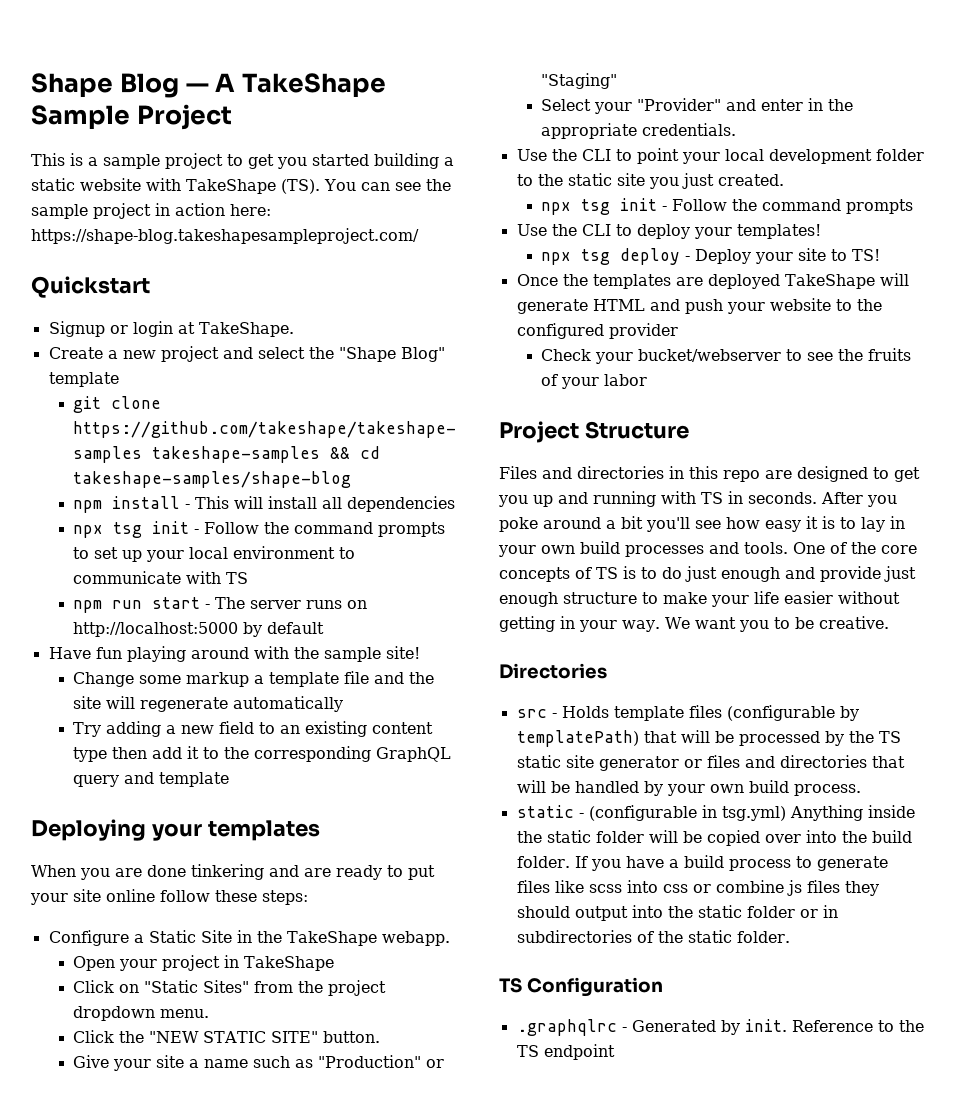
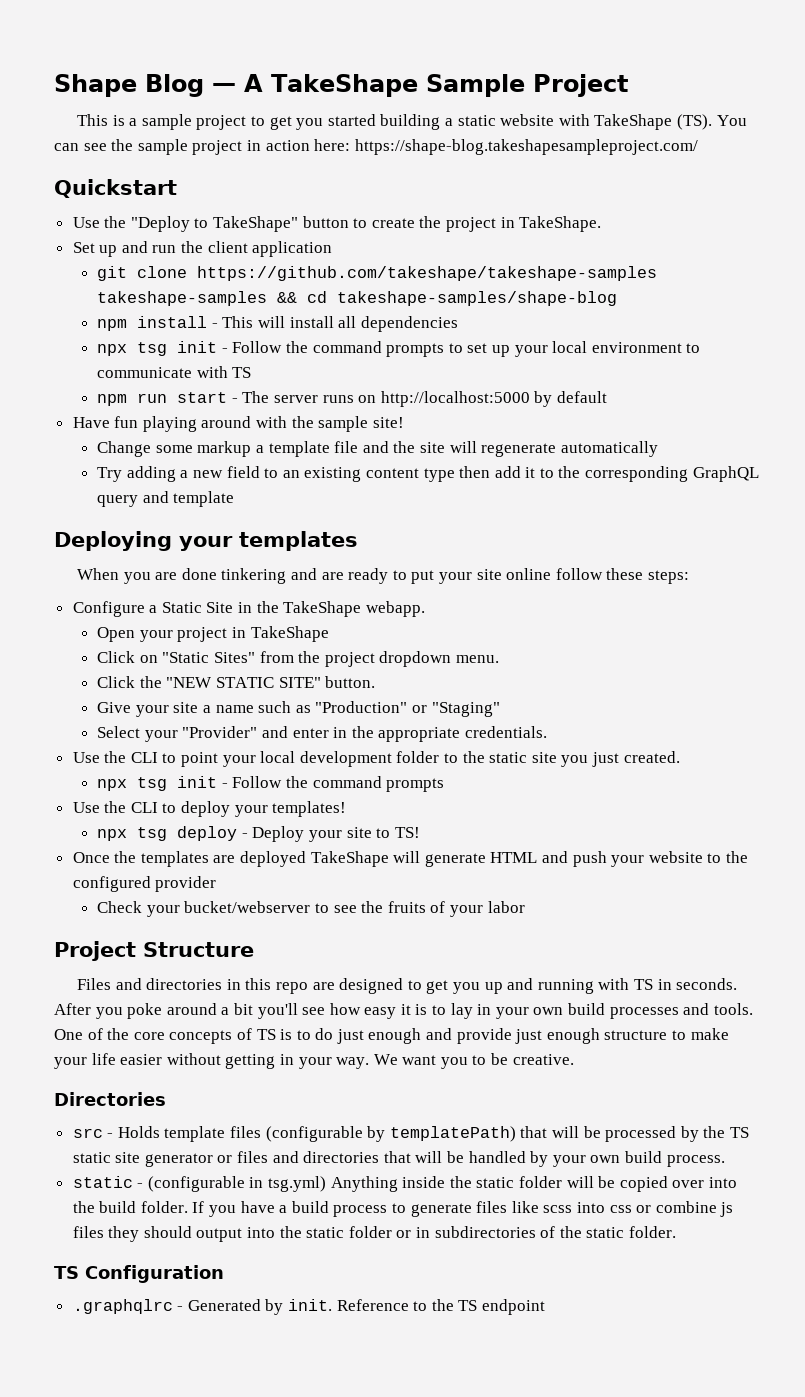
- Signup or login at TakeShape.
- Create a new project and select the "Shape Blog" template
+ Use the "Deploy to TakeShape" button to create the project in TakeShape.
+ Set up and run the client application

